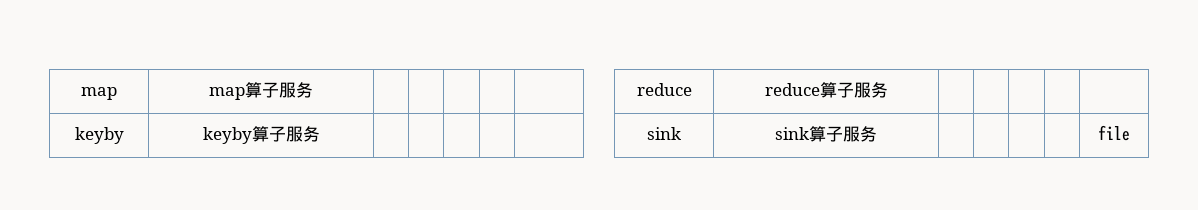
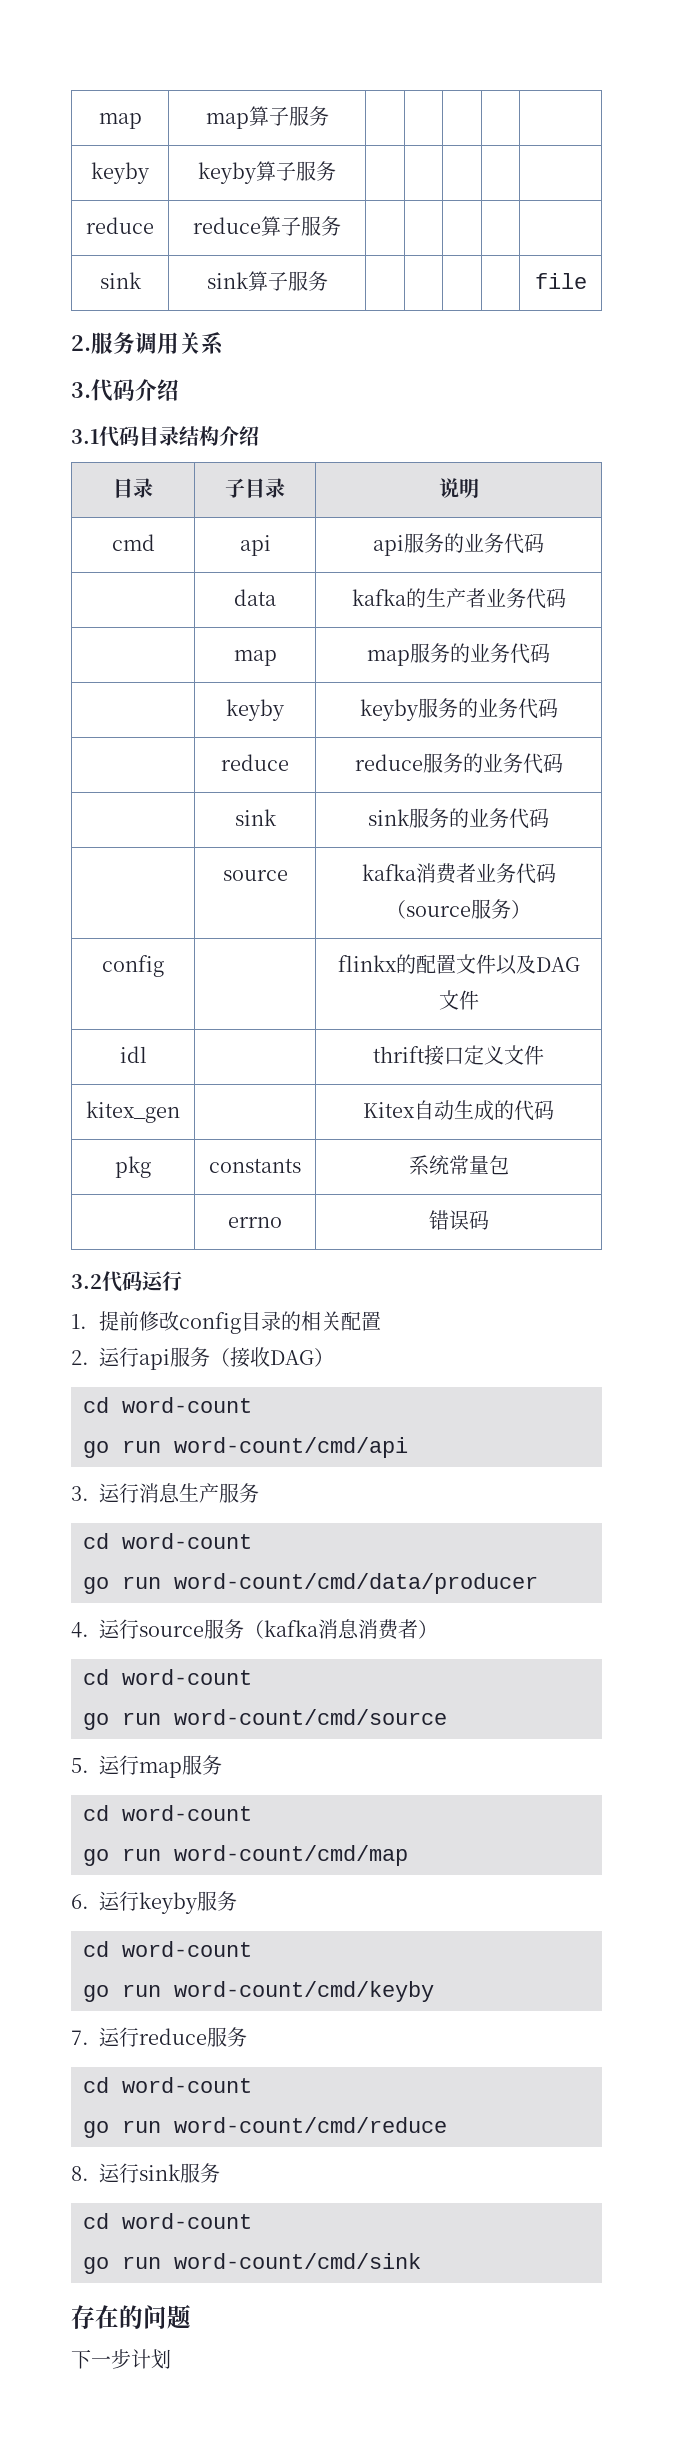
+ 2.服务调用关系
+ 3.代码介绍
+ 3.1代码目录结构介绍
+ 目录 | 子目录 | 说明
+ cmd | api | api服务的业务代码
+ | data | kafka的生产者业务代码
+ | map | map服务的业务代码
+ | keyby | keyby服务的业务代码
+ | reduce | reduce服务的业务代码
+ | sink | sink服务的业务代码
+ | source | kafka消费者业务代码（source服务）
+ config | | flinkx的配置文件以及DAG文件
+ idl | | thrift接口定义文件
+ kitex_gen | | Kitex自动生成的代码
+ pkg | constants | 系统常量包
+ | errno | 错误码
+ 3.2代码运行
+ 1.提前修改config目录的相关配置
+ 2.运行api服务（接收DAG）
+ cd word-count
+ go run word-count/cmd/api
+ 3.运行消息生产服务
+ cd word-count
+ go run word-count/cmd/data/producer
+ 4.运行source服务（kafka消息消费者）
+ cd word-count
+ go run word-count/cmd/source
+ 5.运行map服务
+ cd word-count
+ go run word-count/cmd/map
+ 6.运行keyby服务
+ cd word-count
+ go run word-count/cmd/keyby
+ 7.运行reduce服务
+ cd word-count
+ go run word-count/cmd/reduce
+ 8.运行sink服务
+ cd word-count
+ go run word-count/cmd/sink
+ 存在的问题
+ 下一步计划

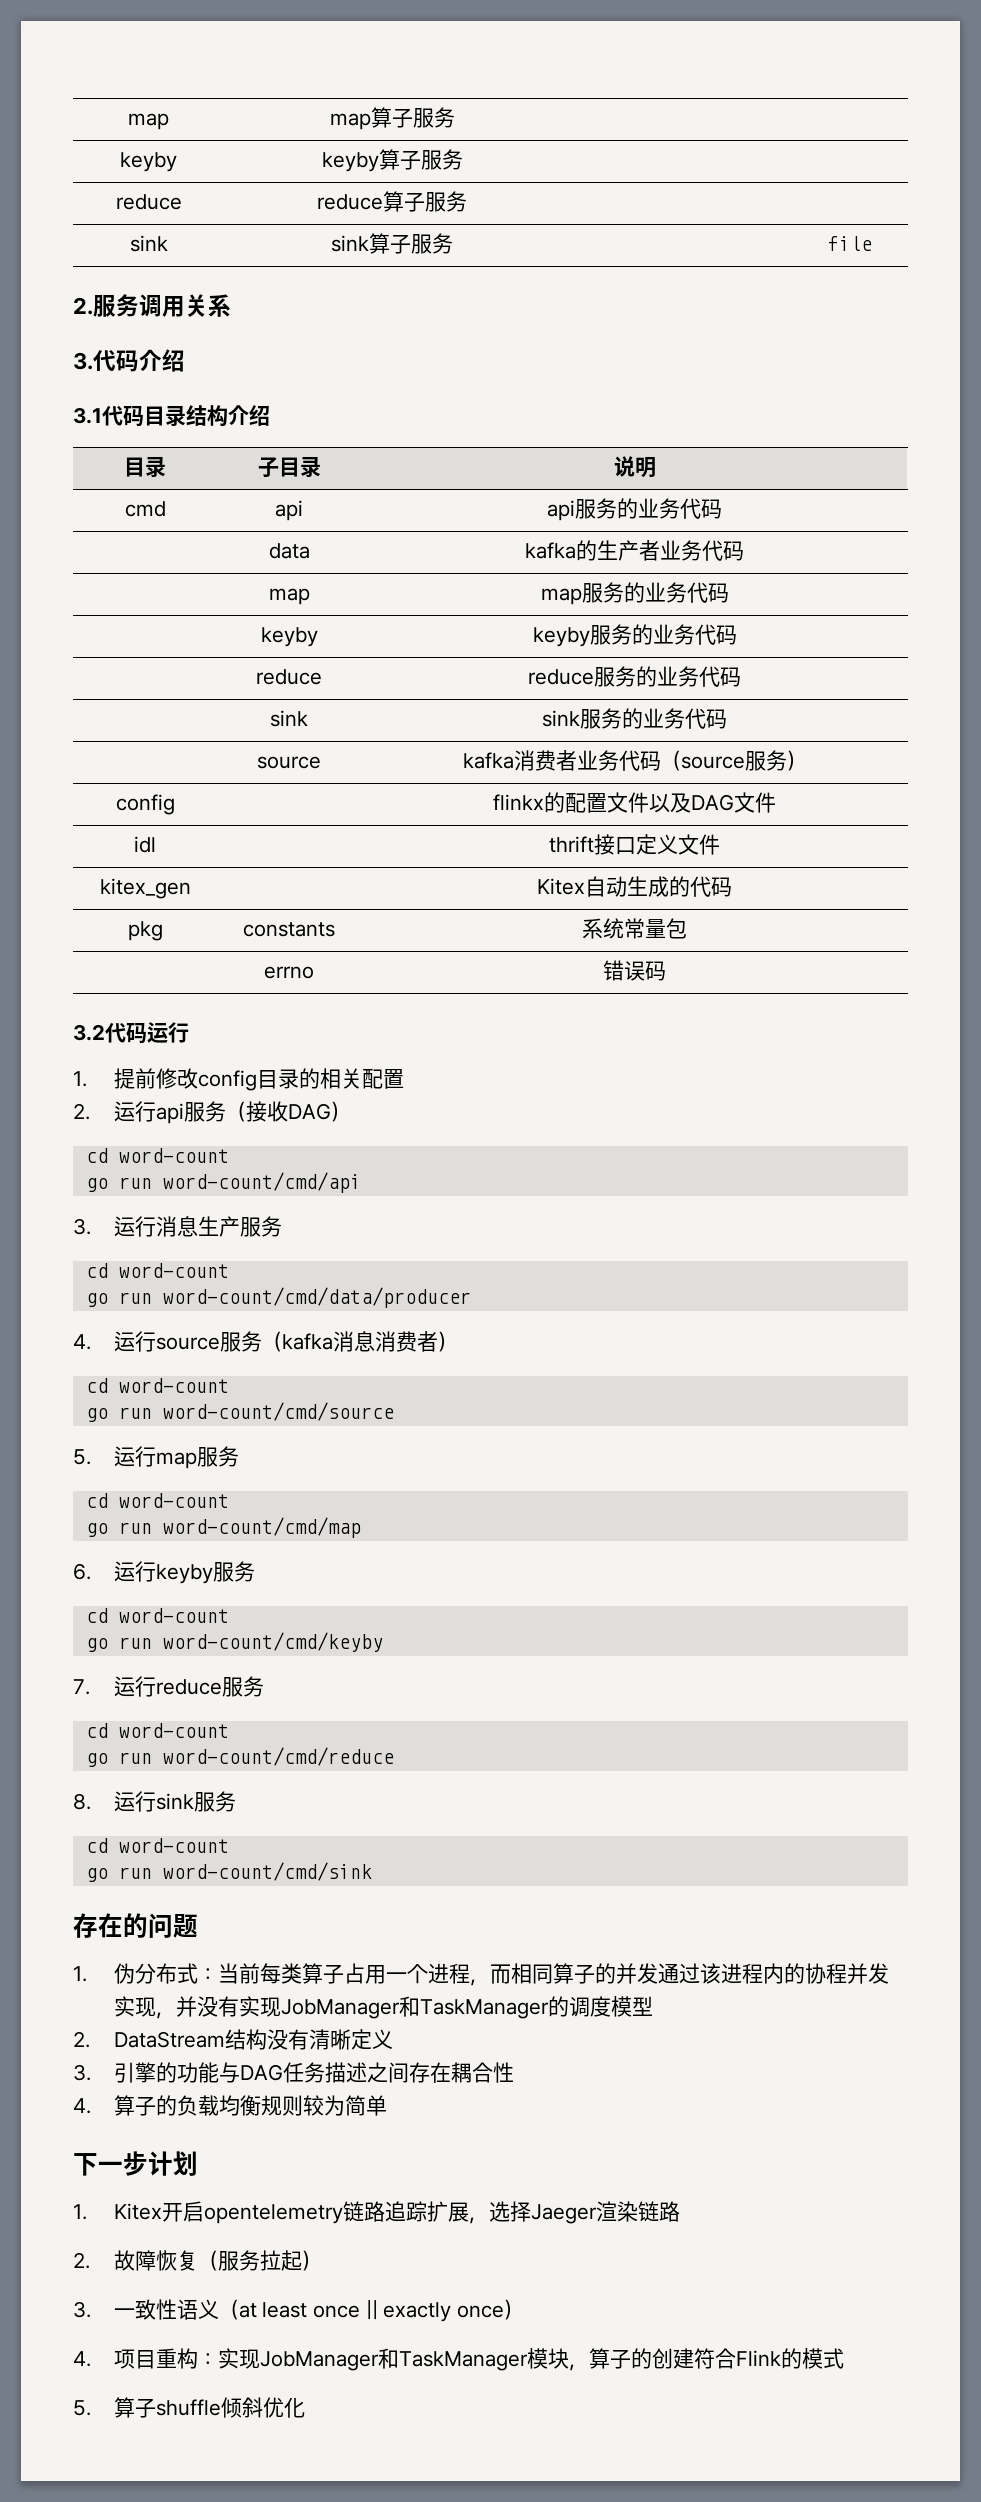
+ 1.伪分布式：当前每类算子占用一个进程，而相同算子的并发通过该进程内的协程并发实现，并没有实现JobManager和TaskManager的调度模型
+ 2. DataStream结构没有清晰定义
+ 3.引擎的功能与DAG任务描述之间存在耦合性
+ 4.算子的负载均衡规则较为简单
  下一步计划
+ 1. Kitex开启opentelemetry链路追踪扩展，选择Jaeger渲染链路
+ 2.故障恢复（服务拉起）
+ 3.一致性语义（at least once || exactly once）
+ 4.项目重构：实现JobManager和TaskManager模块，算子的创建符合Flink的模式
+ 5.算子shuffle倾斜优化

